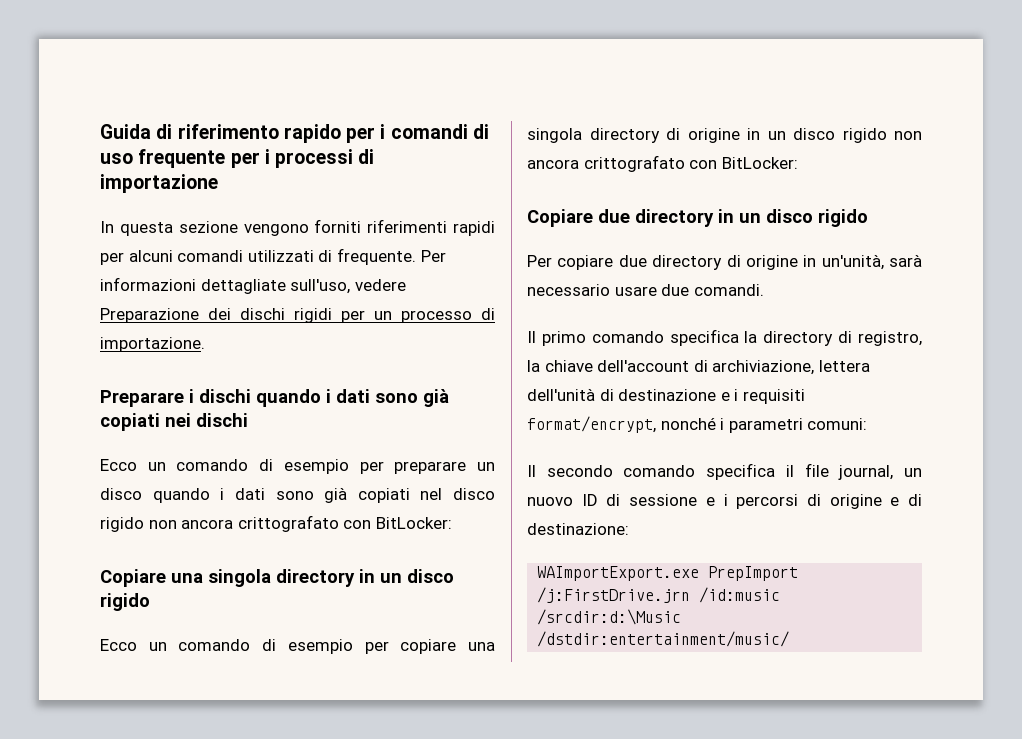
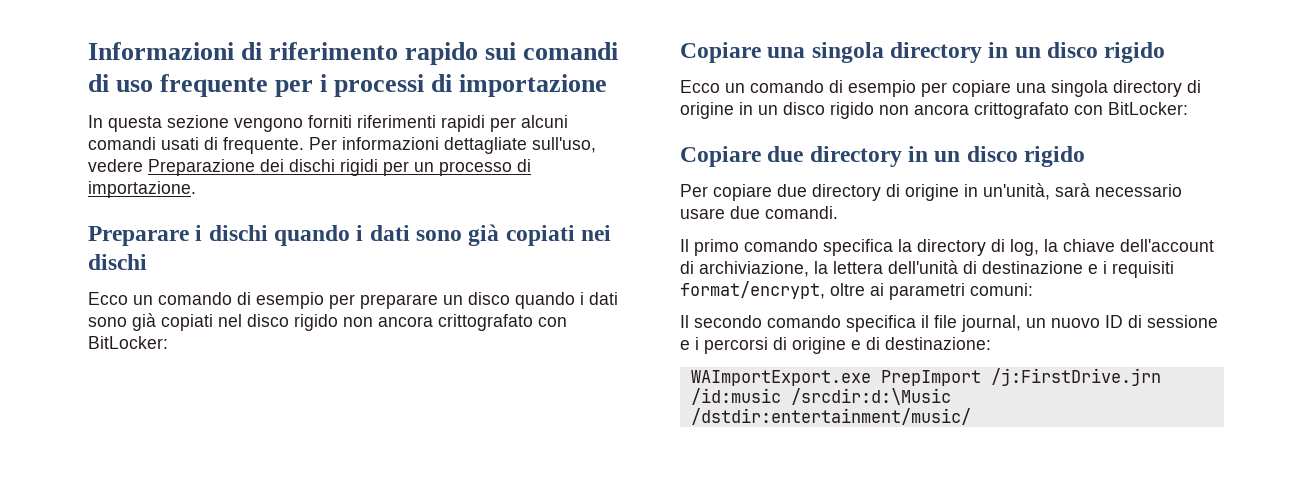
- Guida di riferimento rapido per i comandi di uso frequente per i processi di importazione
+ Informazioni di riferimento rapido sui comandi di uso frequente per i processi di importazione
- In questa sezione vengono forniti riferimenti rapidi per alcuni comandi utilizzati di frequente.
+ In questa sezione vengono forniti riferimenti rapidi per alcuni comandi usati di frequente.
- Il primo comando specifica la directory di registro, la chiave dell'account di archiviazione, lettera dell'unità di destinazione e i requisiti format/encrypt, nonché i parametri comuni:
+ Il primo comando specifica la directory di log, la chiave dell'account di archiviazione, la lettera dell'unità di destinazione e i requisiti format/encrypt, oltre ai parametri comuni:

